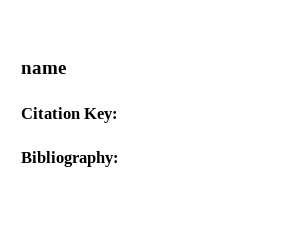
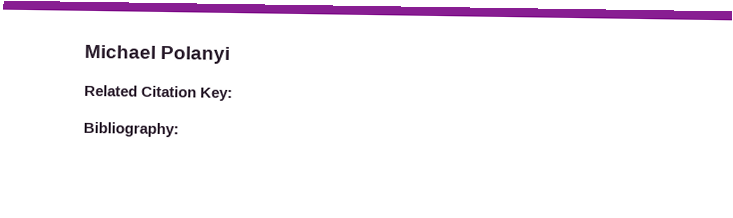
- name
- Citation Key:
+ Michael Polanyi
+ Related Citation Key:

